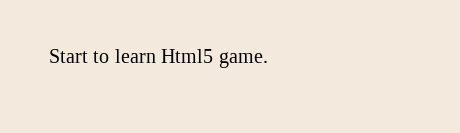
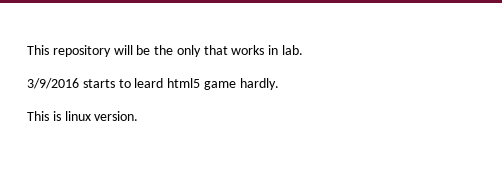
- Start to learn Html5 game.
+ This repository will be the only that works in lab.
+ 3/9/2016 starts to leard html5 game hardly.
+ This is linux version.

